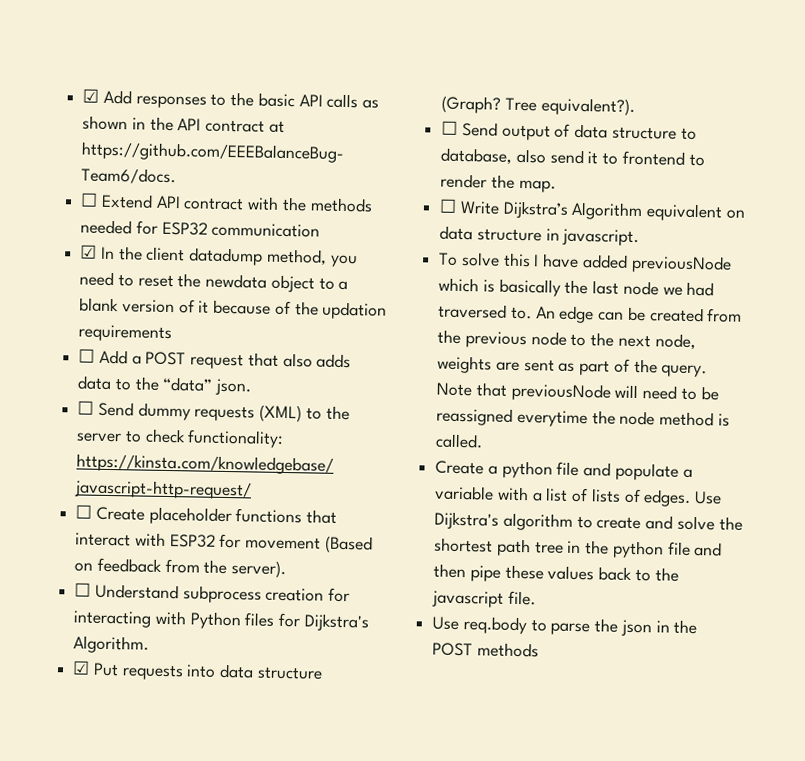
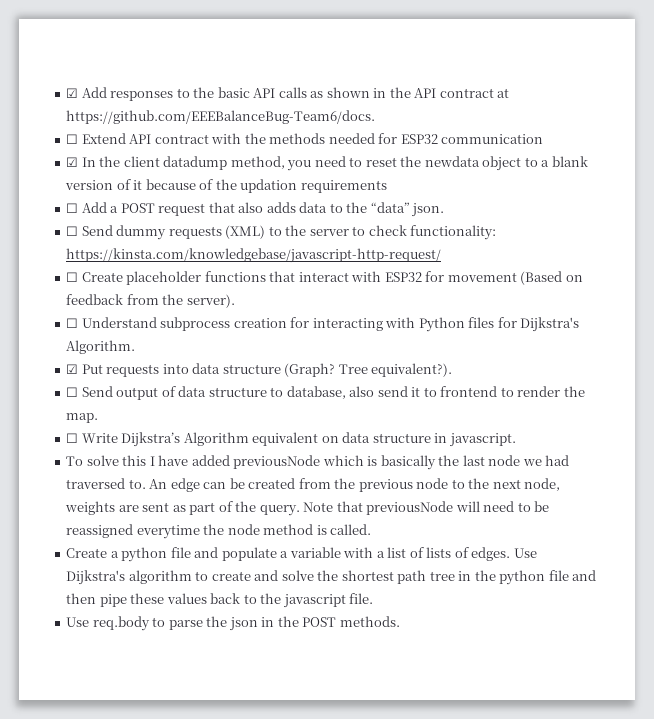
- Use req.body to parse the json in the POST methods
+ Use req.body to parse the json in the POST methods.

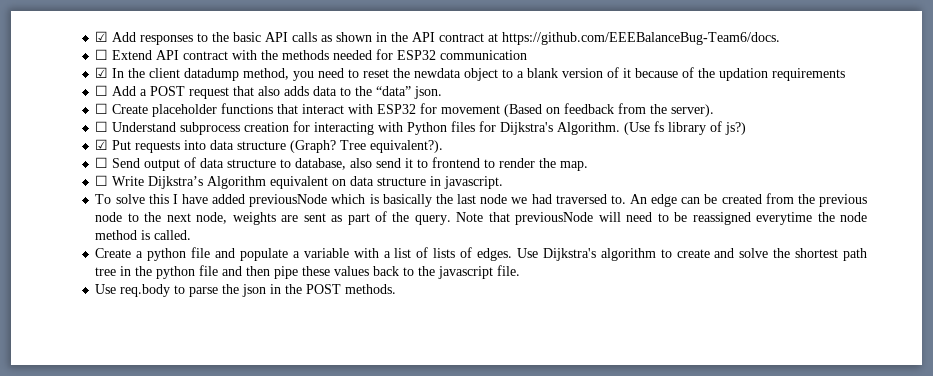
- ☐ Send dummy requests (XML) to the server to check functionality: https://kinsta.com/knowledgebase/javascript-http-request/
+ (Use fs library of js?)

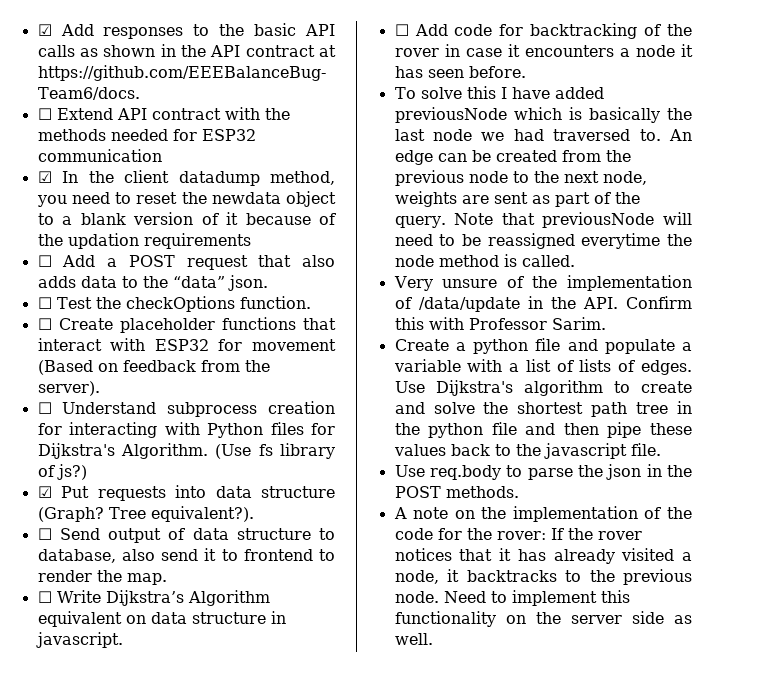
+ ☐ Test the checkOptions function.
+ ☐ Add code for backtracking of the rover in case it encounters a node it has seen before.
+ Very unsure of the implementation of /data/update in the API. Confirm this with Professor Sarim.
+ A note on the implementation of the code for the rover: If the rover notices that it has already visited a node, it backtracks to the previous node. Need to implement this functionality on the server side as well.

